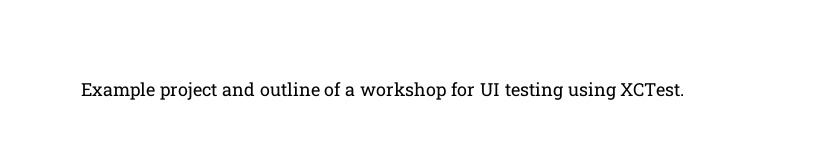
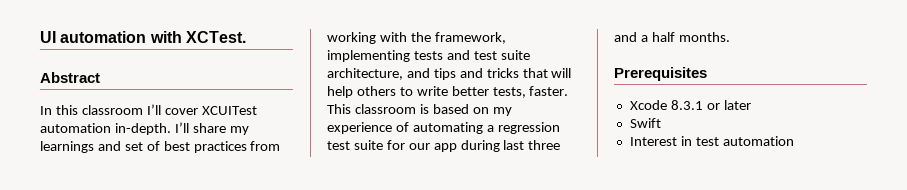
- Example project and outline of a workshop for UI testing using XCTest.
+ UI automation with XCTest.
+ Abstract
+ In this classroom I’ll cover XCUITest automation in-depth. I’ll share my learnings and set of best practices from working with the framework, implementing tests and test suite architecture, and tips and tricks that will help others to write better tests, faster. This classroom is based on my experience of automating a regression test suite for our app during last three and a half months.
+ Prerequisites
+ Xcode 8.3.1 or later
+ Swift
+ Interest in test automation

